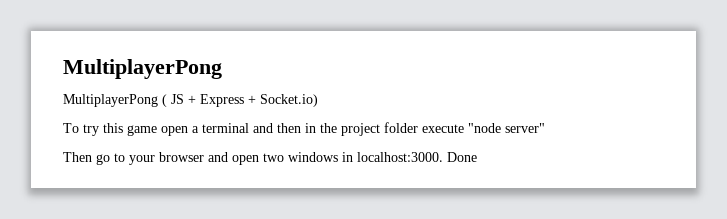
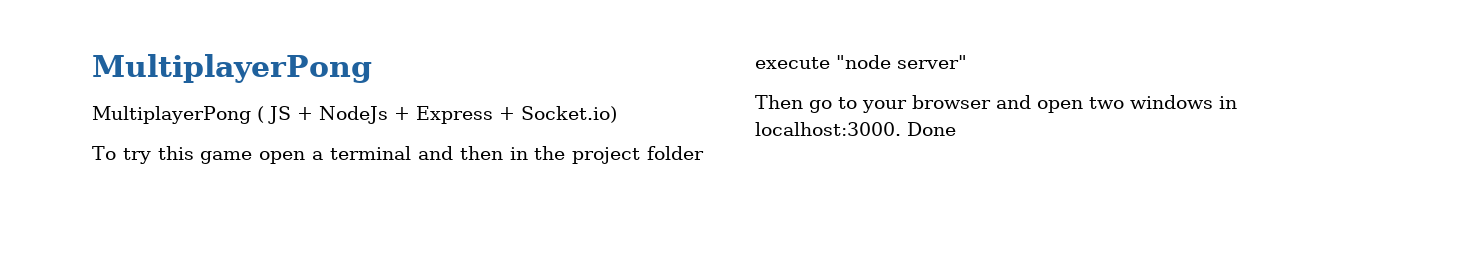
- MultiplayerPong ( JS + Express + Socket.io)
+ MultiplayerPong ( JS + NodeJs + Express + Socket.io)

